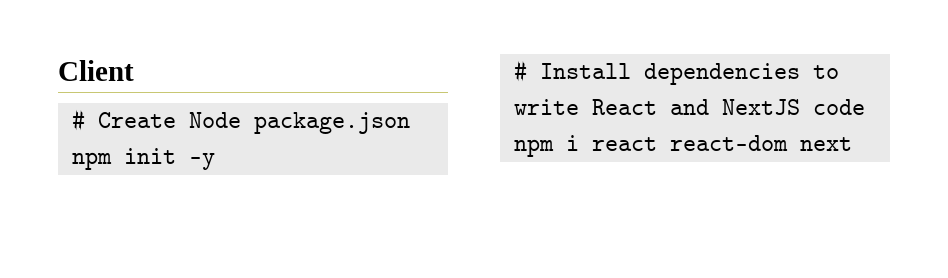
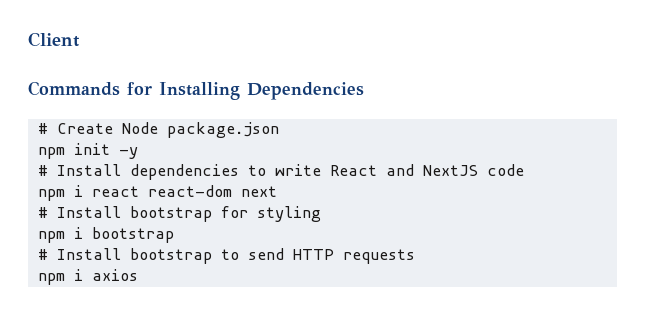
+ Commands for Installing Dependencies
+ # Install bootstrap for styling
+ npm i bootstrap
+ # Install bootstrap to send HTTP requests
+ npm i axios

